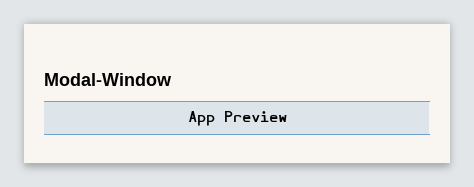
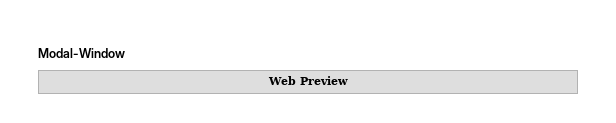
- App Preview
+ Web Preview

